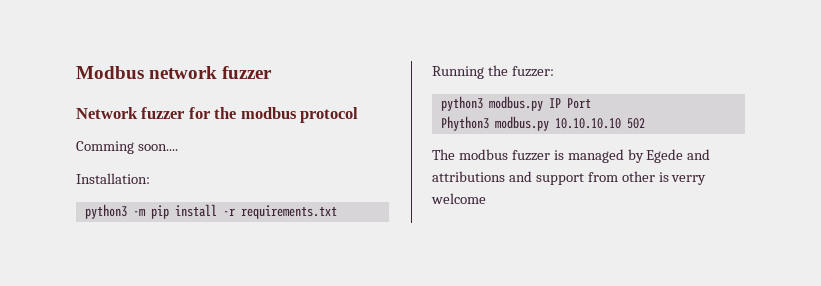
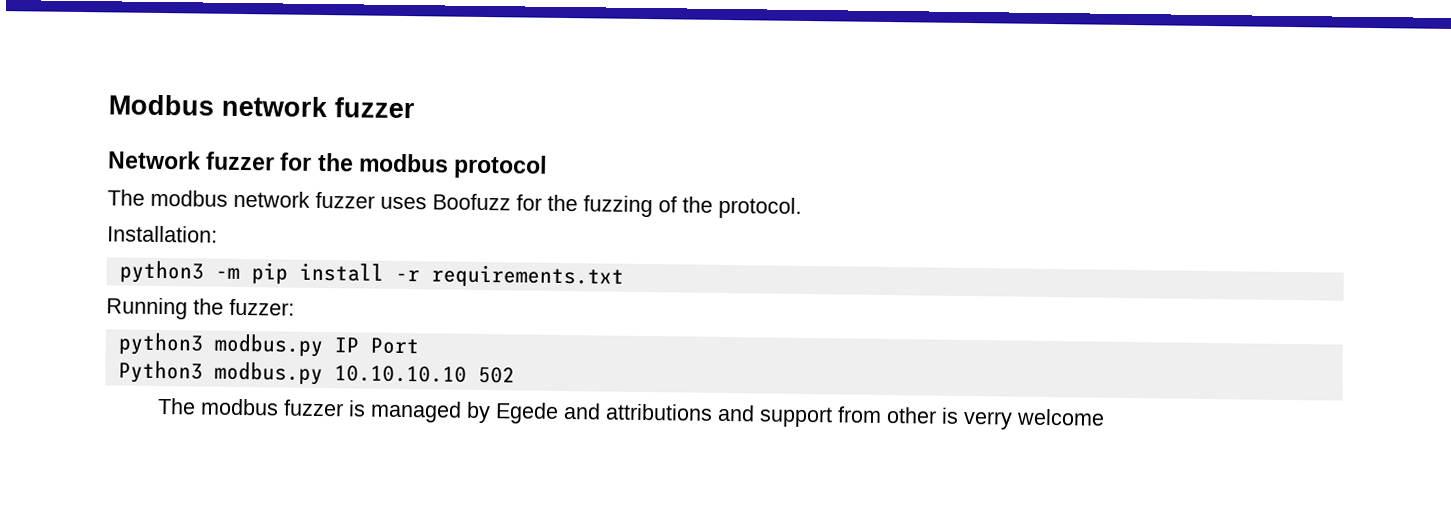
- Comming soon....
+ The modbus network fuzzer uses Boofuzz for the fuzzing of the protocol.
- Phython3 modbus.py 10.10.10.10 502
+ Python3 modbus.py 10.10.10.10 502

